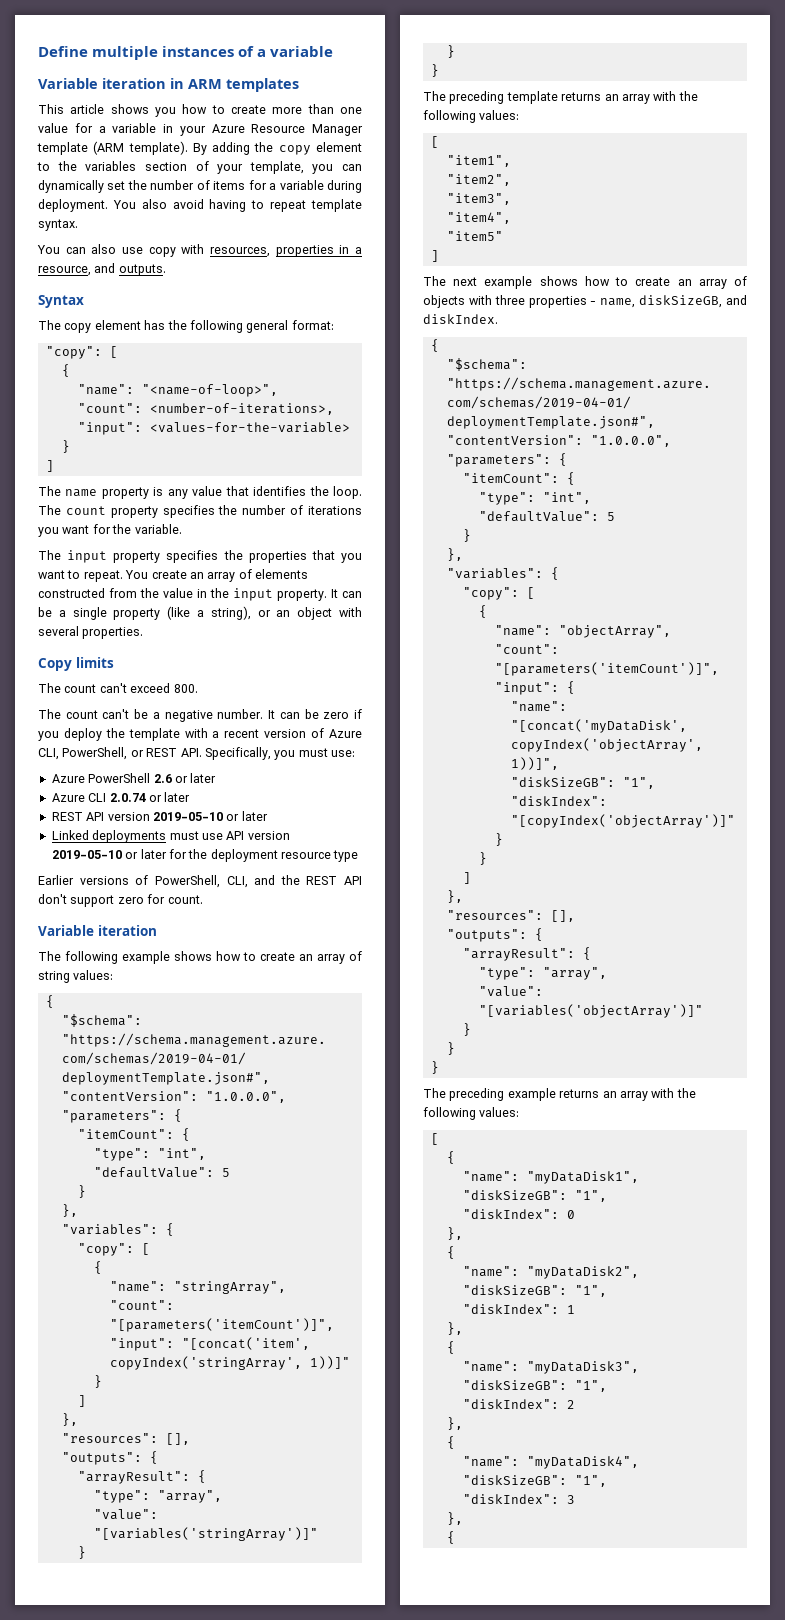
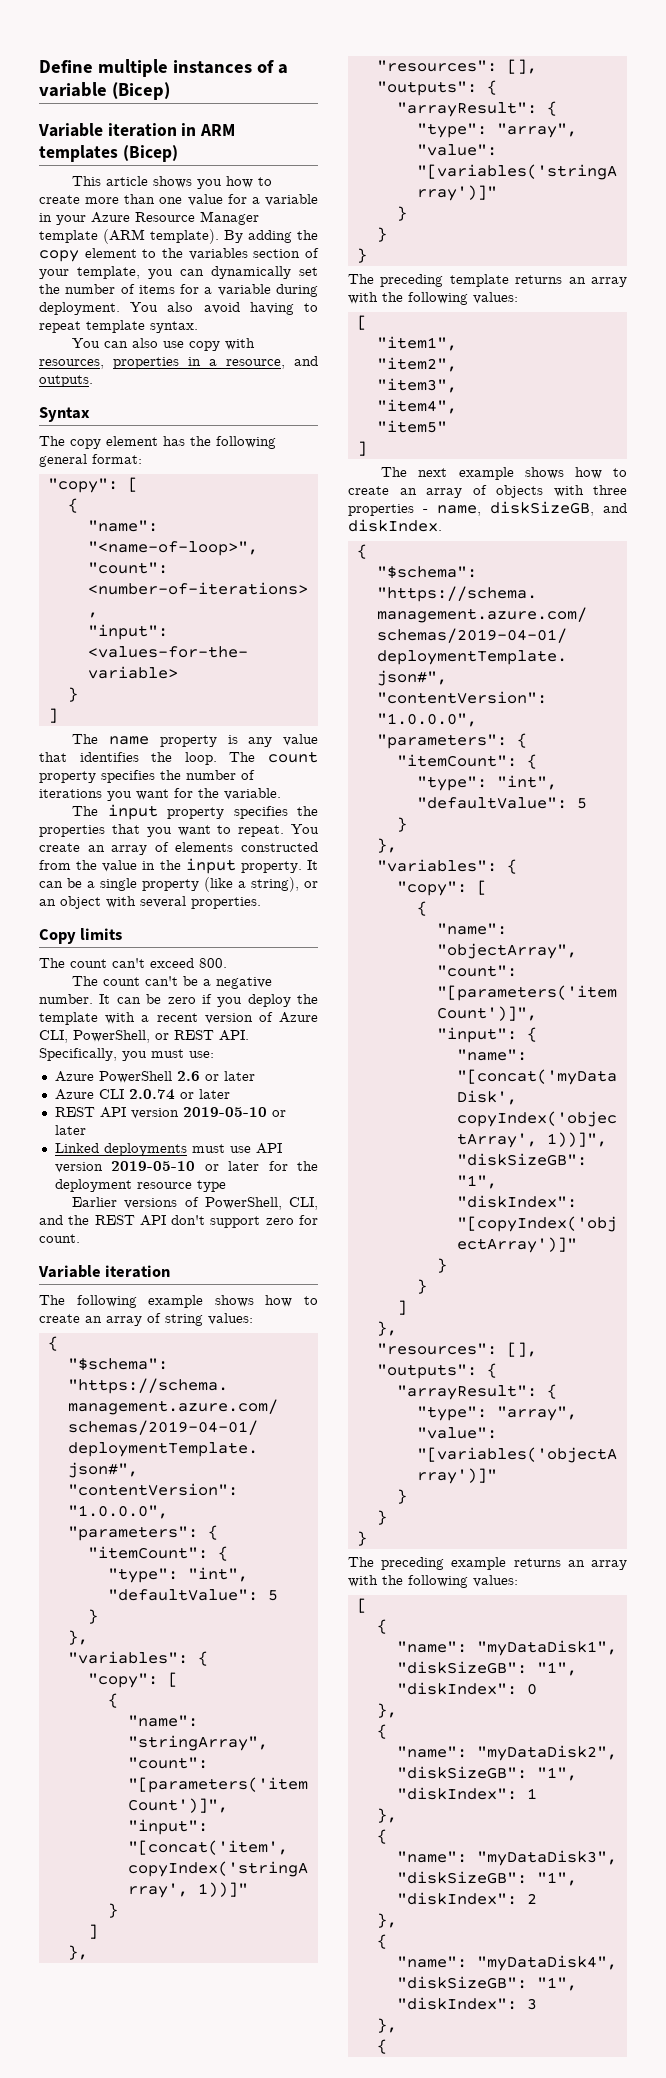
- Define multiple instances of a variable
+ Define multiple instances of a variable (Bicep)
- Variable iteration in ARM templates
+ Variable iteration in ARM templates (Bicep)

